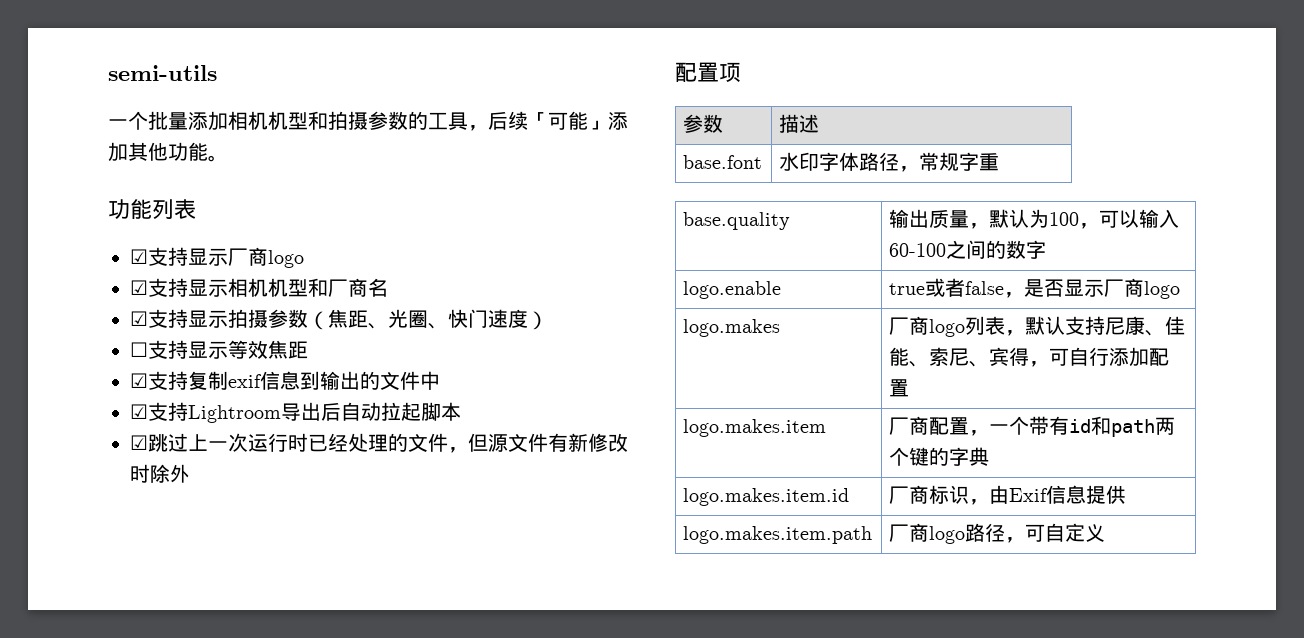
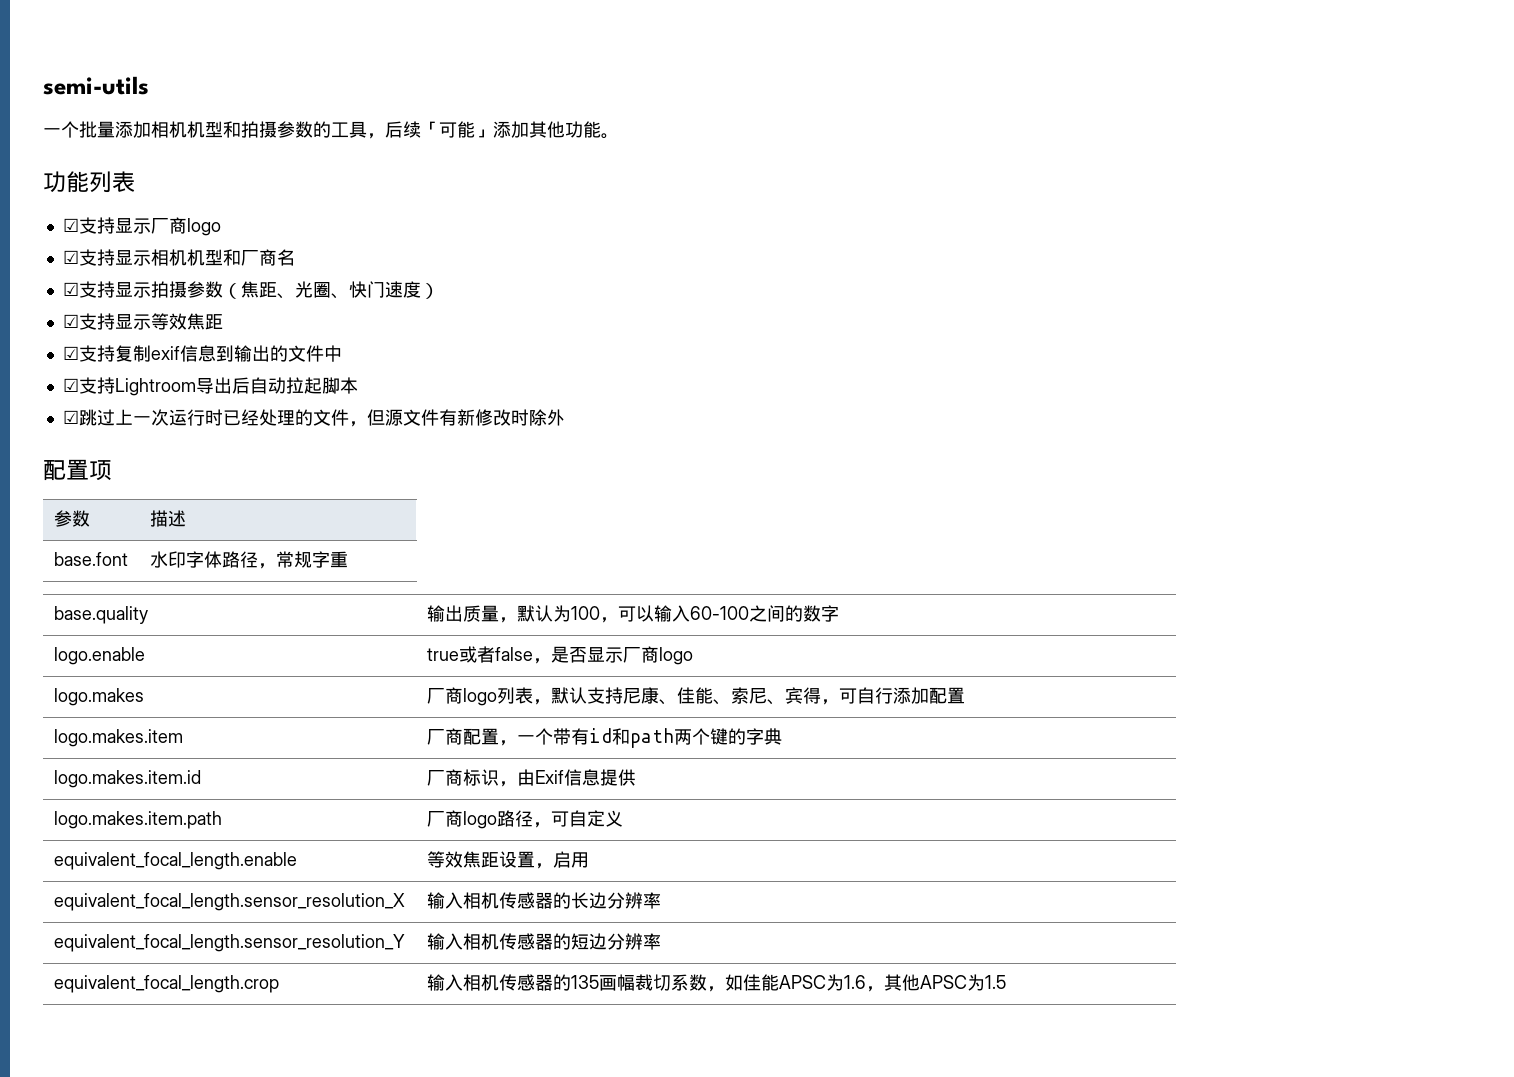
- ☐支持显示等效焦距
+ ☑支持显示等效焦距
+ equivalent_focal_length.enable | 等效焦距设置，启用
+ equivalent_focal_length.sensor_resolution_X | 输入相机传感器的长边分辨率
+ equivalent_focal_length.sensor_resolution_Y | 输入相机传感器的短边分辨率
+ equivalent_focal_length.crop | 输入相机传感器的135画幅裁切系数，如佳能APSC为1.6，其他APSC为1.5

